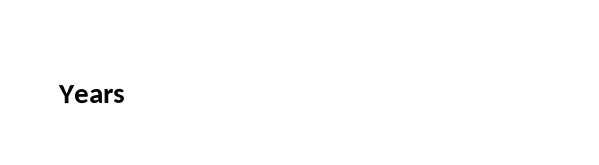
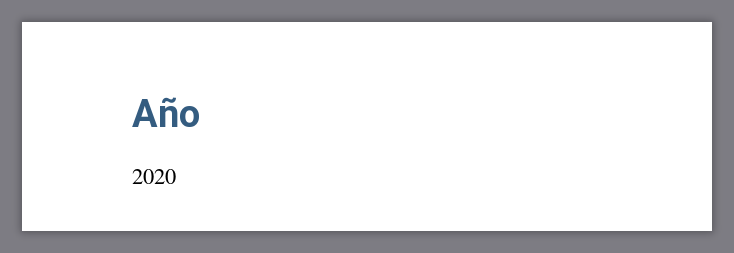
- Years
+ Año
+ 2020

